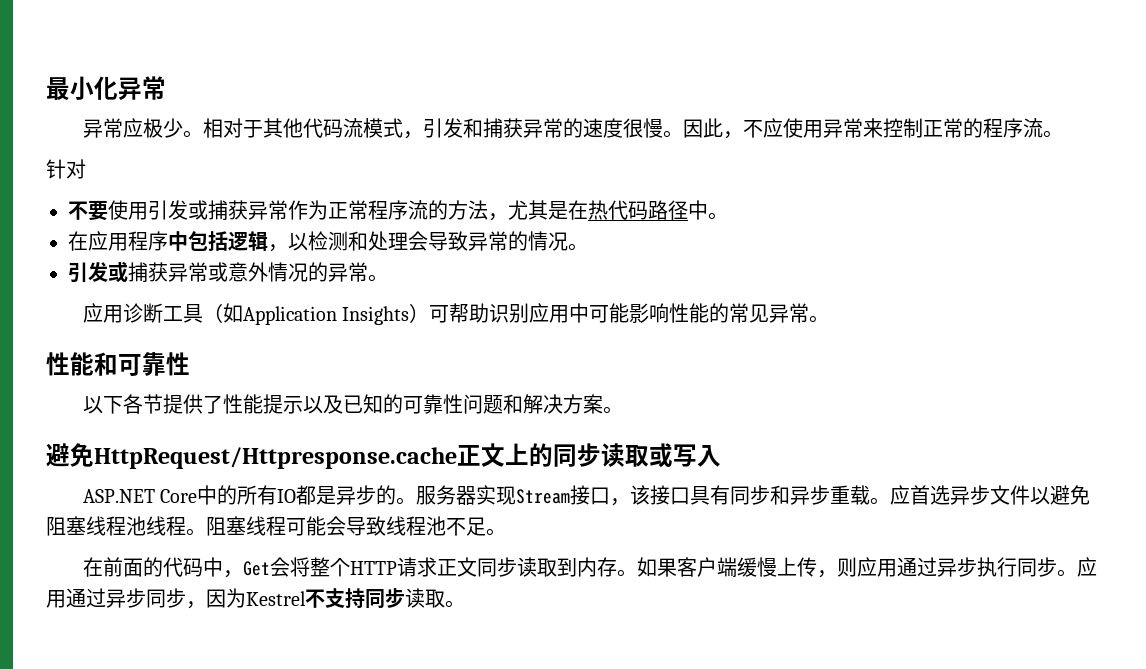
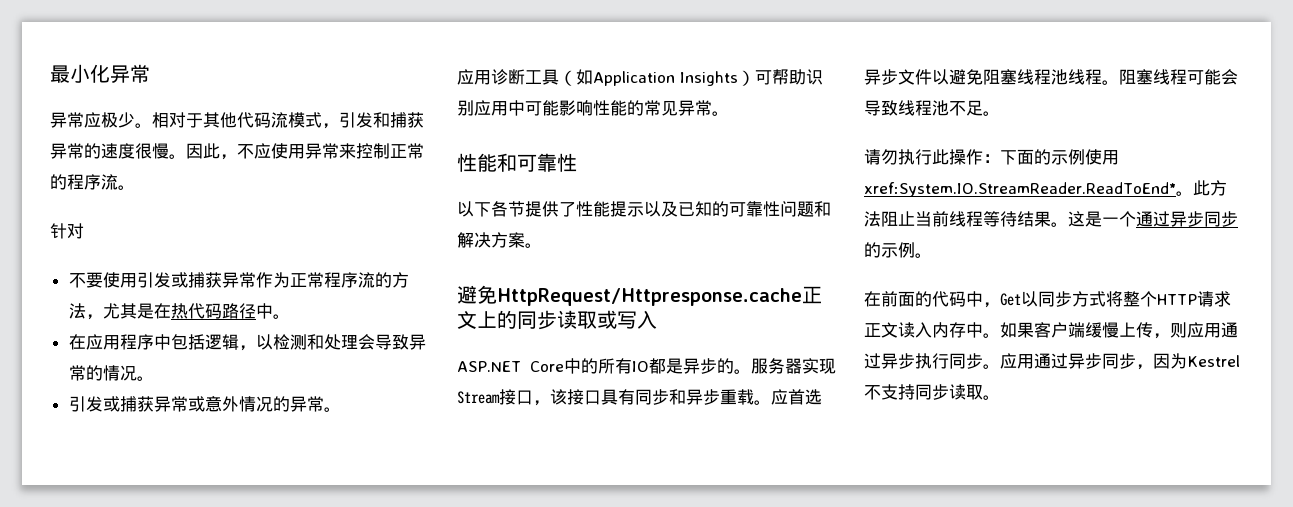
+ 请勿执行此操作：下面的示例使用xref:System.IO.StreamReader.ReadToEnd*。此方法阻止当前线程等待结果。这是一个通过异步同步的示例。
- 在前面的代码中，Get会将整个HTTP请求正文同步读取到内存。
+ 在前面的代码中，Get以同步方式将整个HTTP请求正文读入内存中。

